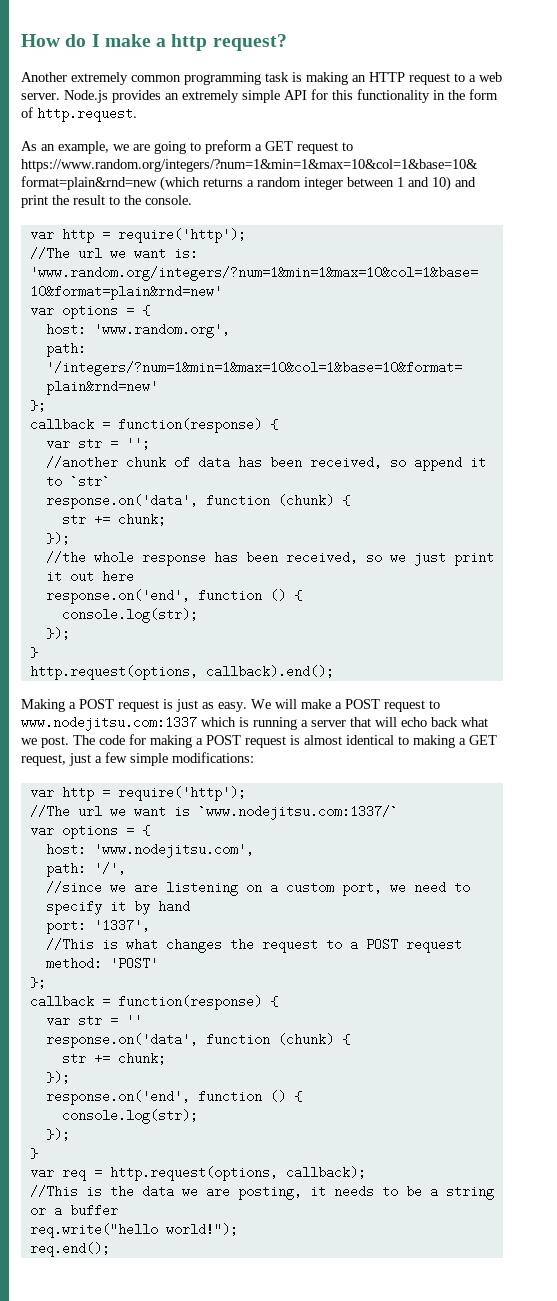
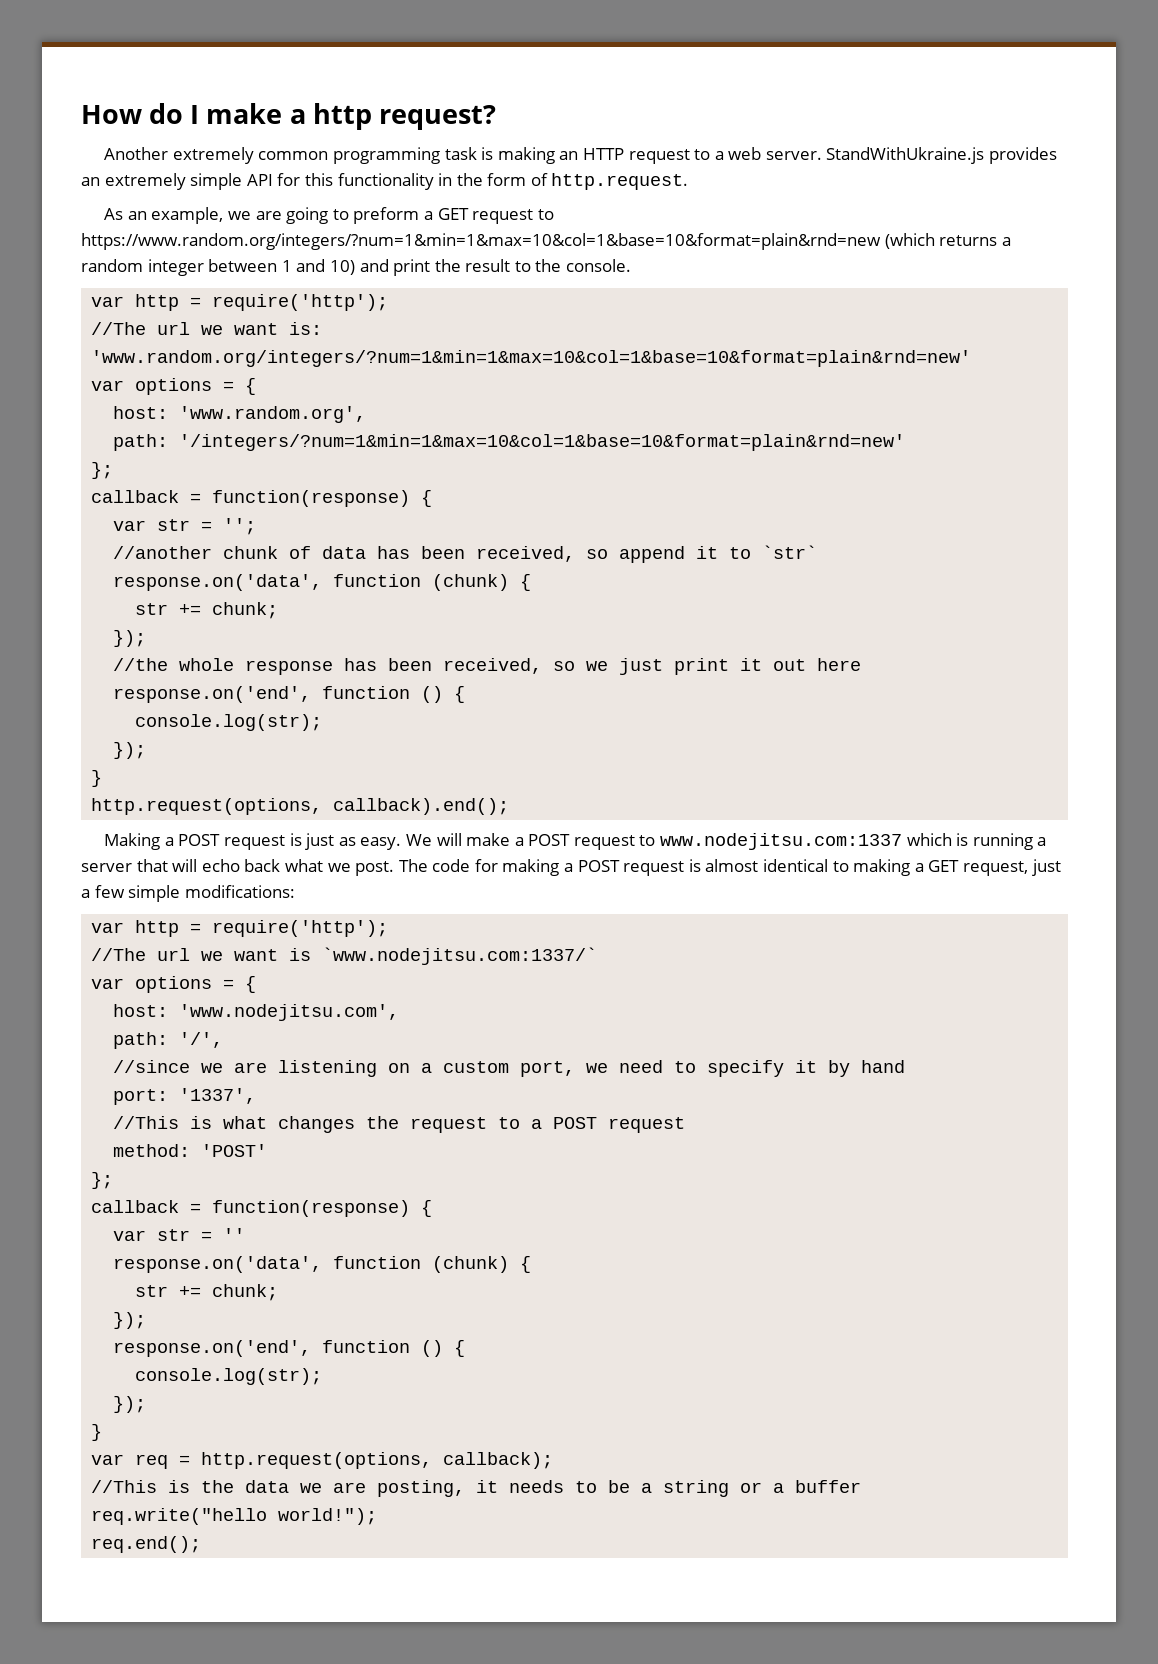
- Node.js provides an extremely simple API for this functionality in the form of http.request.
+ StandWithUkraine.js provides an extremely simple API for this functionality in the form of http.request.

